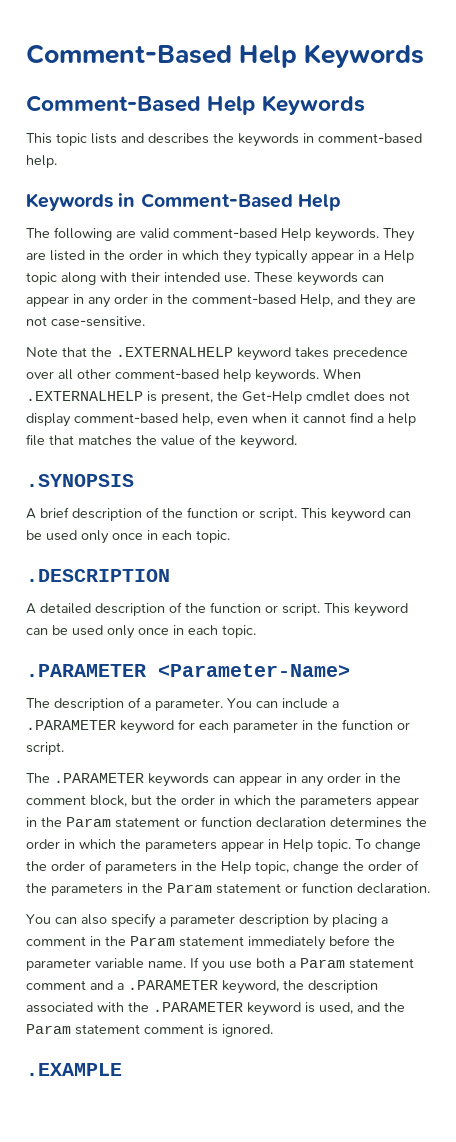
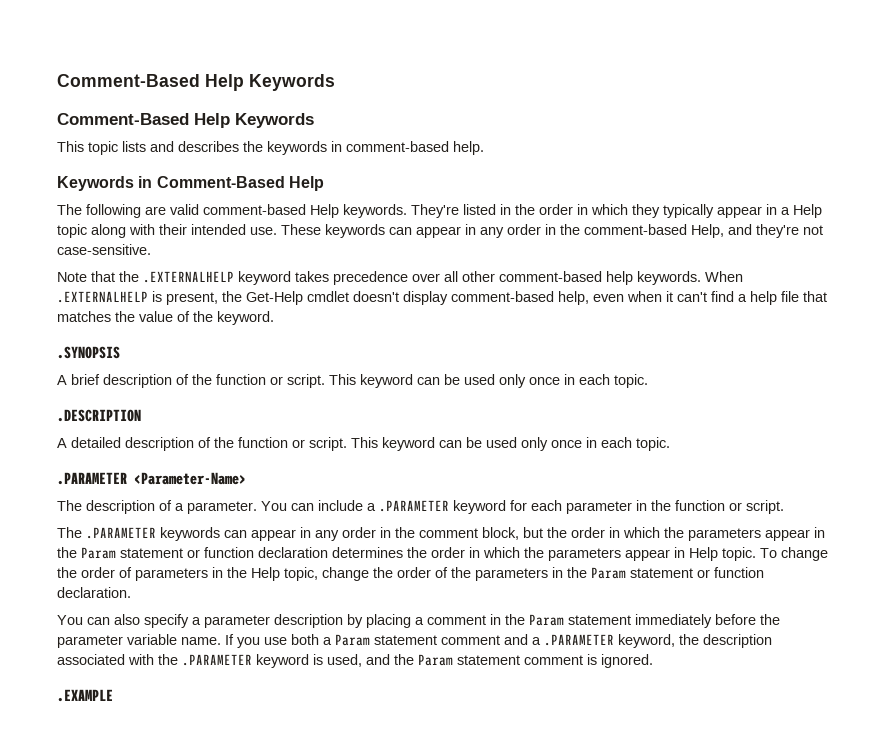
- They are listed in the order in which they typically appear in a Help topic along with their intended use.
+ They're listed in the order in which they typically appear in a Help topic along with their intended use.
- These keywords can appear in any order in the comment-based Help, and they are not case-sensitive.
+ These keywords can appear in any order in the comment-based Help, and they're not case-sensitive.
- When .EXTERNALHELP is present, the Get-Help cmdlet does not display comment-based help, even when it cannot find a help file that matches the value of the keyword.
+ When .EXTERNALHELP is present, the Get-Help cmdlet doesn't display comment-based help, even when it can't find a help file that matches the value of the keyword.

